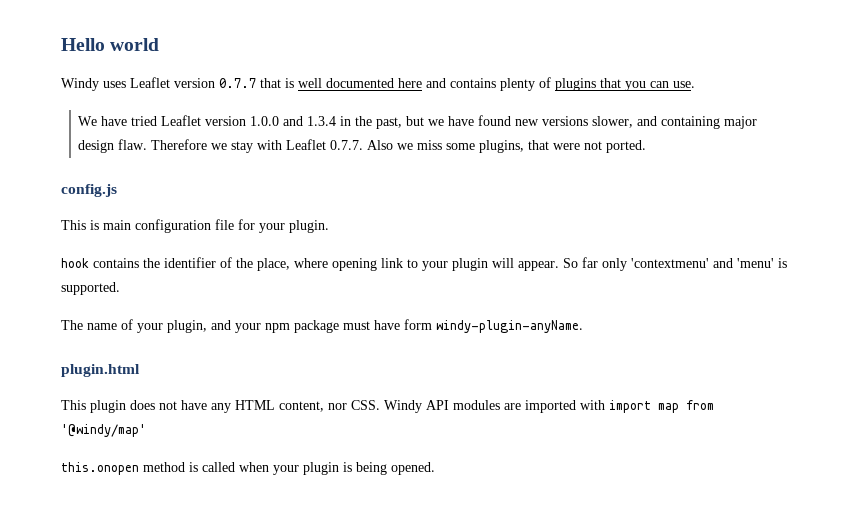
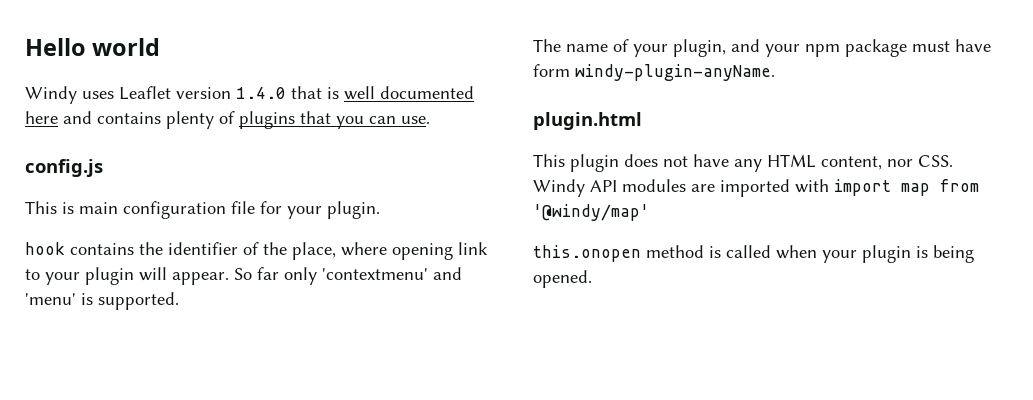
- Windy uses Leaflet version 0.7.7 that is well documented here and contains plenty of plugins that you can use.
+ Windy uses Leaflet version 1.4.0 that is well documented here and contains plenty of plugins that you can use.
- We have tried Leaflet version 1.0.0 and 1.3.4 in the past, but we have found new versions slower, and containing major design flaw. Therefore we stay with Leaflet 0.7.7. Also we miss some plugins, that were not ported.

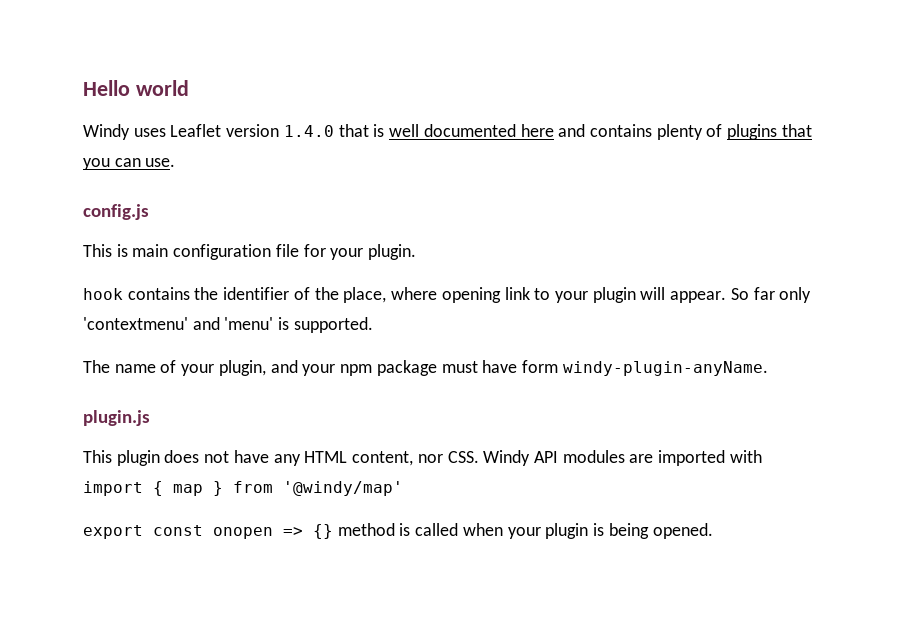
- plugin.html
+ plugin.js
- This plugin does not have any HTML content, nor CSS. Windy API modules are imported with import map from '@windy/map'
+ This plugin does not have any HTML content, nor CSS. Windy API modules are imported with import { map } from '@windy/map'
- this.onopen method is called when your plugin is being opened.
+ export const onopen => {} method is called when your plugin is being opened.

